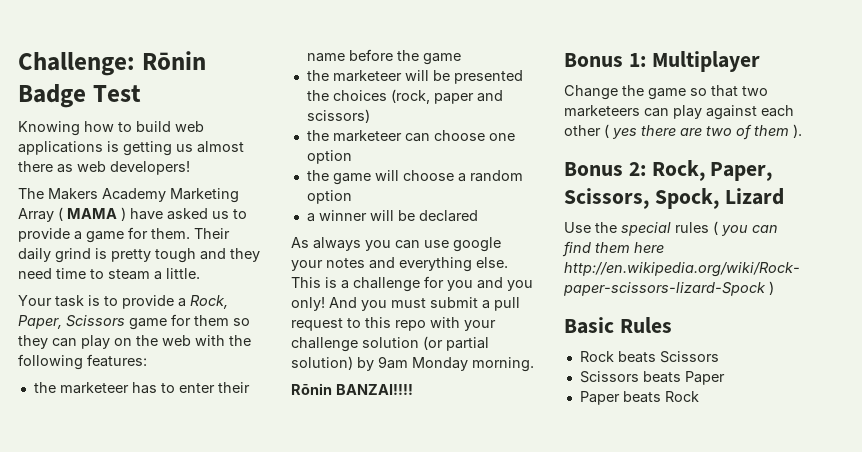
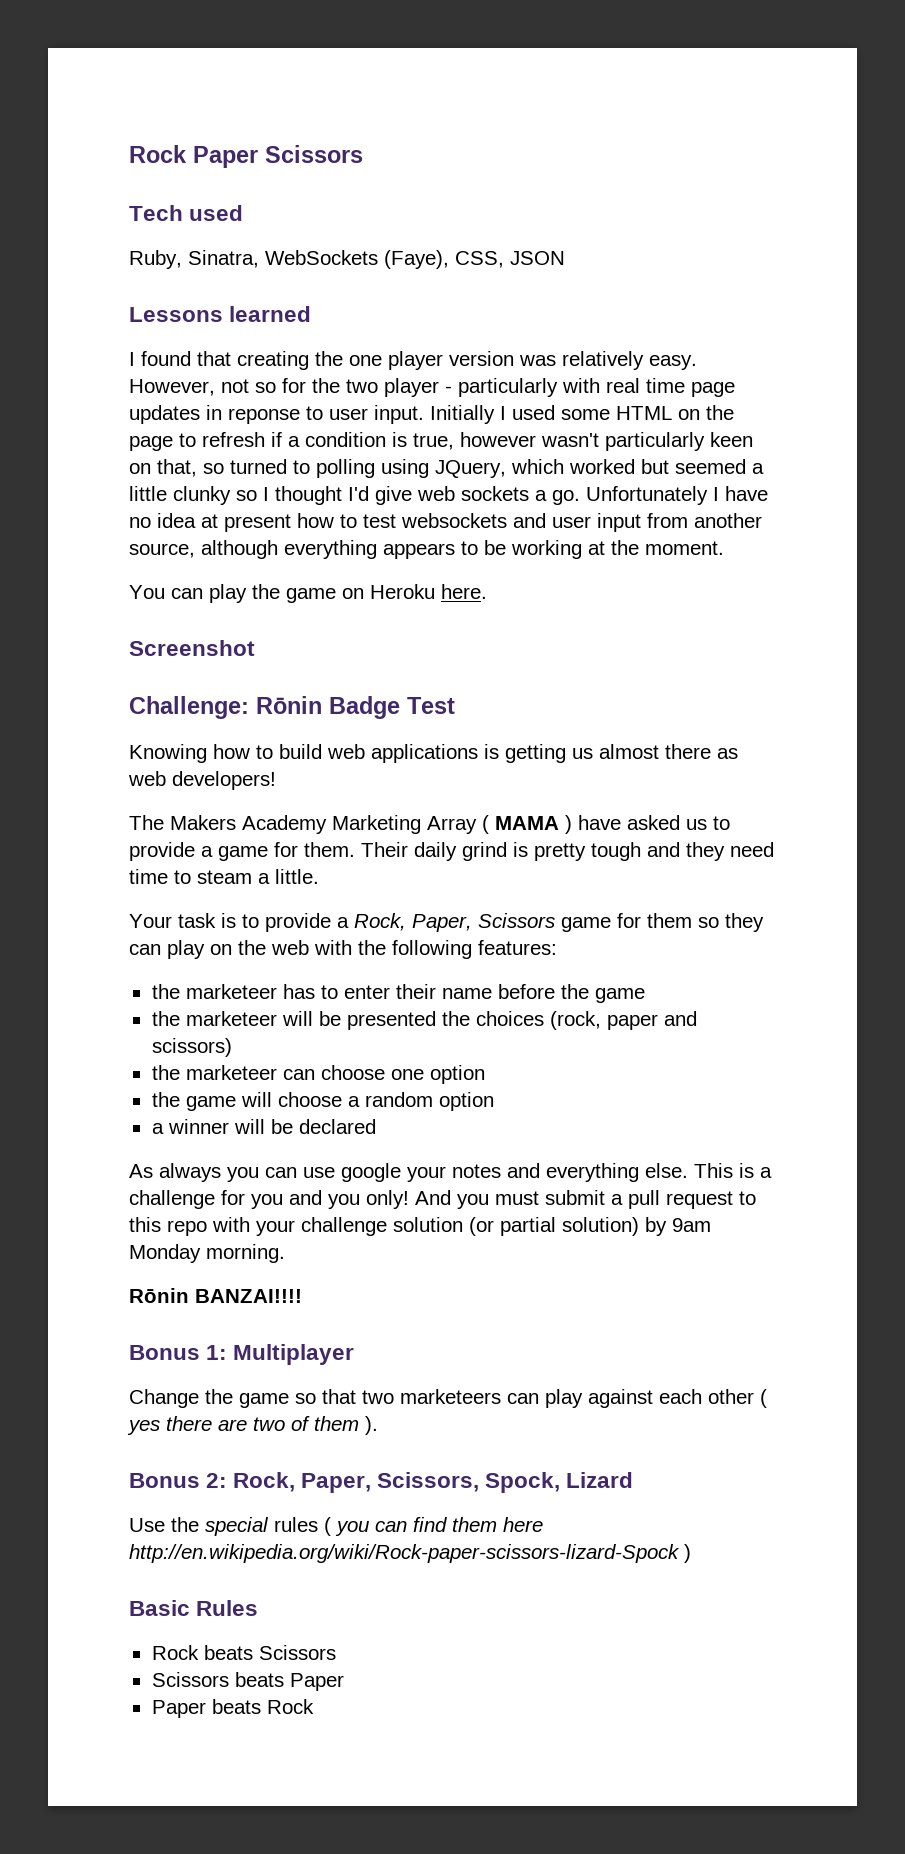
+ Rock Paper Scissors
+ Tech used
+ Ruby, Sinatra, WebSockets (Faye), CSS, JSON
+ Lessons learned
+ I found that creating the one player version was relatively easy. However, not so for the two player - particularly with real time page updates in reponse to user input. Initially I used some HTML on the page to refresh if a condition is true, however wasn't particularly keen on that, so turned to polling using JQuery, which worked but seemed a little clunky so I thought I'd give web sockets a go. Unfortunately I have no idea at present how to test websockets and user input from another source, although everything appears to be working at the moment.
+ You can play the game on Heroku here.
+ Screenshot

